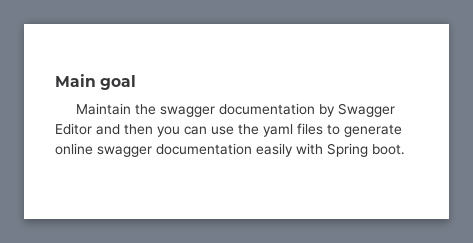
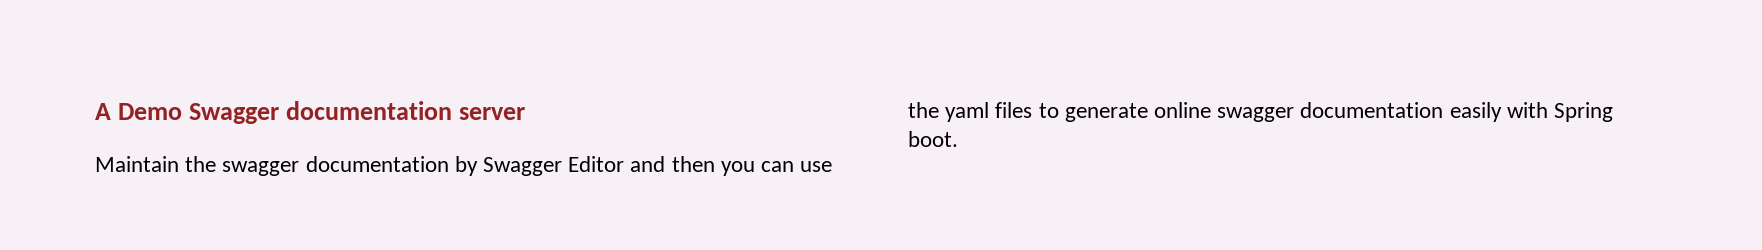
- Main goal
+ A Demo Swagger documentation server

